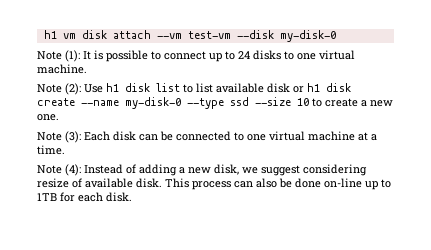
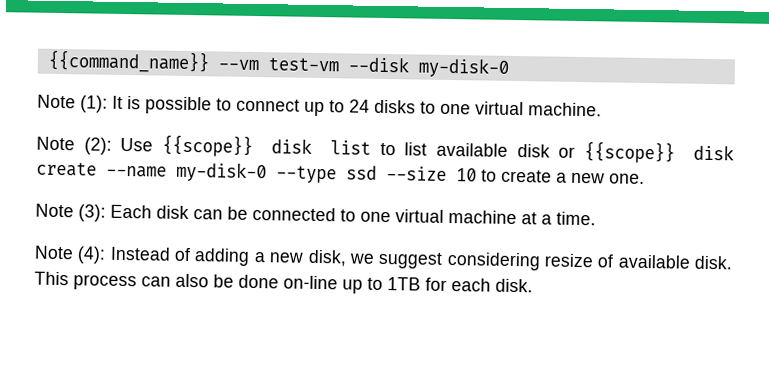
- h1 vm disk attach --vm test-vm --disk my-disk-0
+ {{command_name}} --vm test-vm --disk my-disk-0
- Note (2): Use h1 disk list to list available disk or h1 disk create --name my-disk-0 --type ssd --size 10 to create a new one.
+ Note (2): Use {{scope}} disk list to list available disk or {{scope}} disk create --name my-disk-0 --type ssd --size 10 to create a new one.

